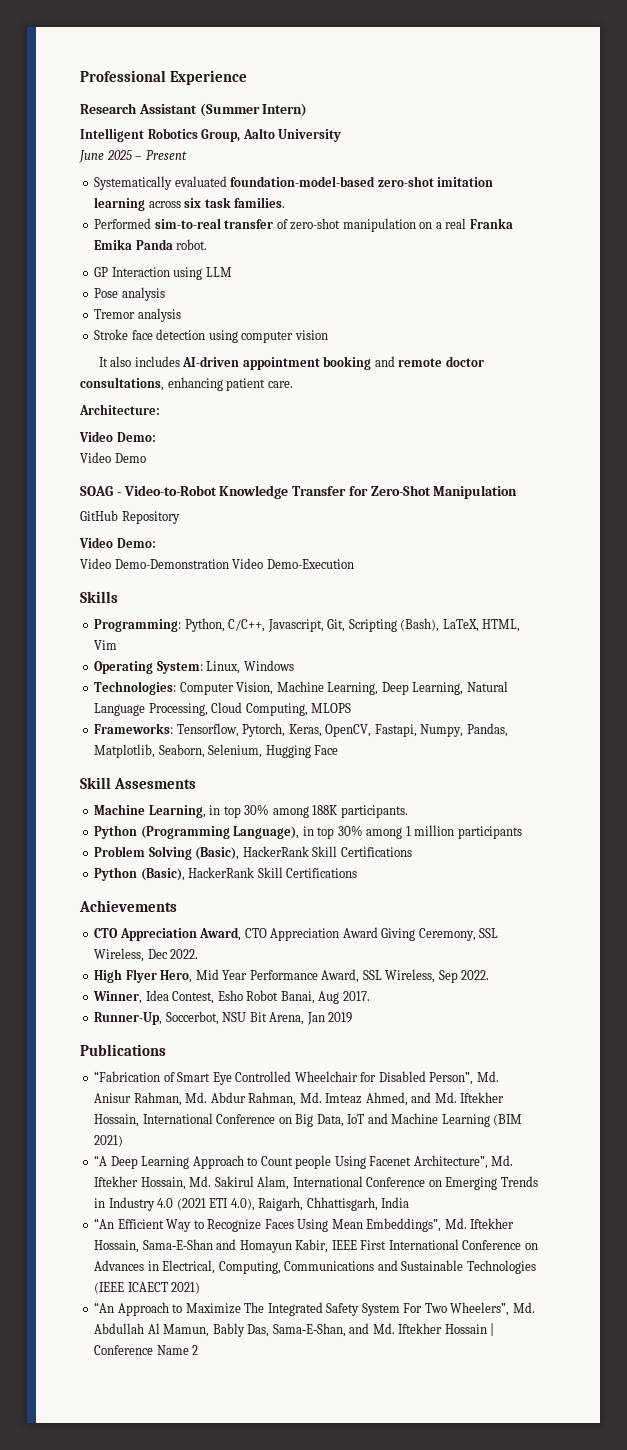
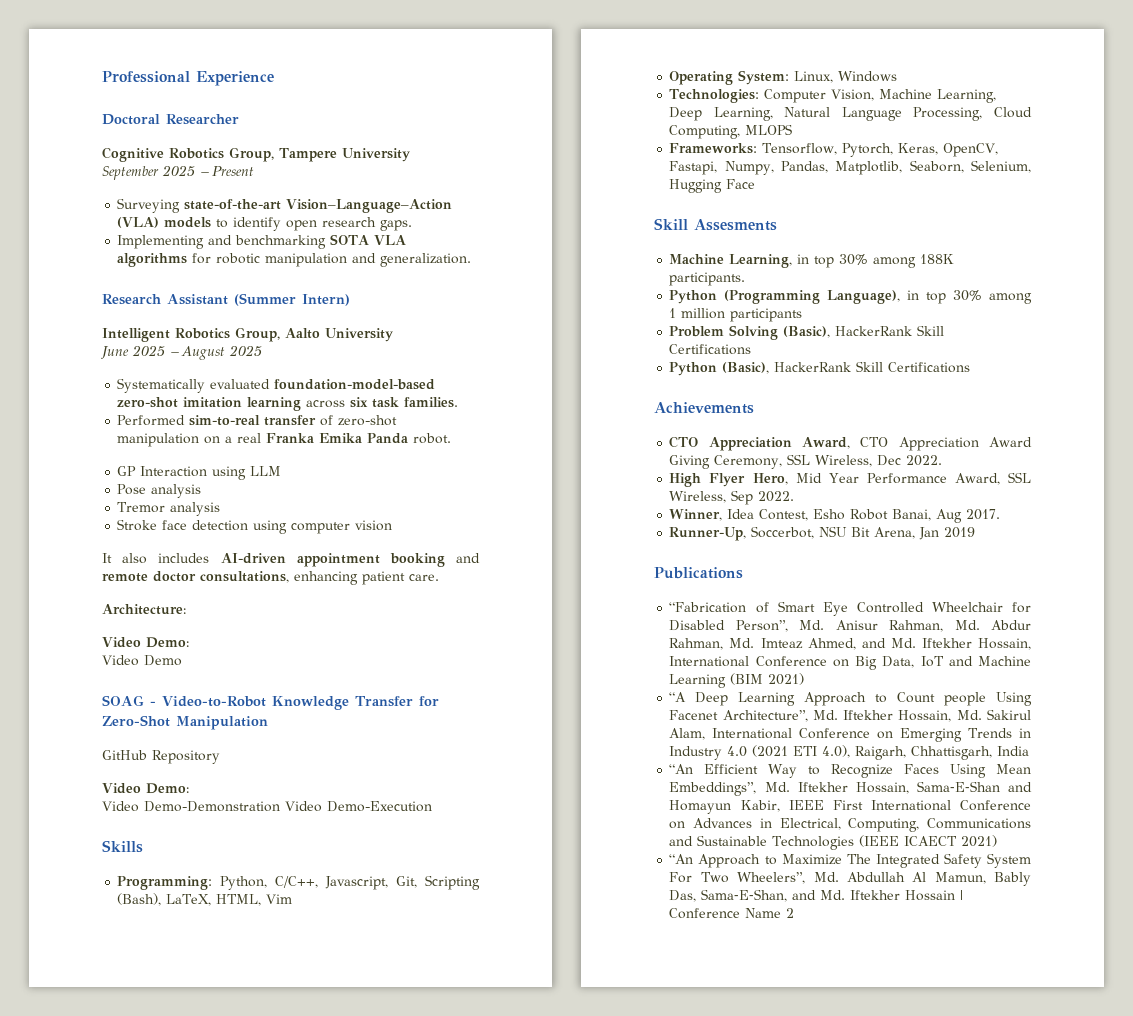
+ Doctoral Researcher
+ Cognitive Robotics Group, Tampere University
+ September 2025 – Present
+ Surveying state-of-the-art Vision–Language–Action (VLA) models to identify open research gaps.
+ Implementing and benchmarking SOTA VLA algorithms for robotic manipulation and generalization.
- June 2025 – Present
+ June 2025 – August 2025

